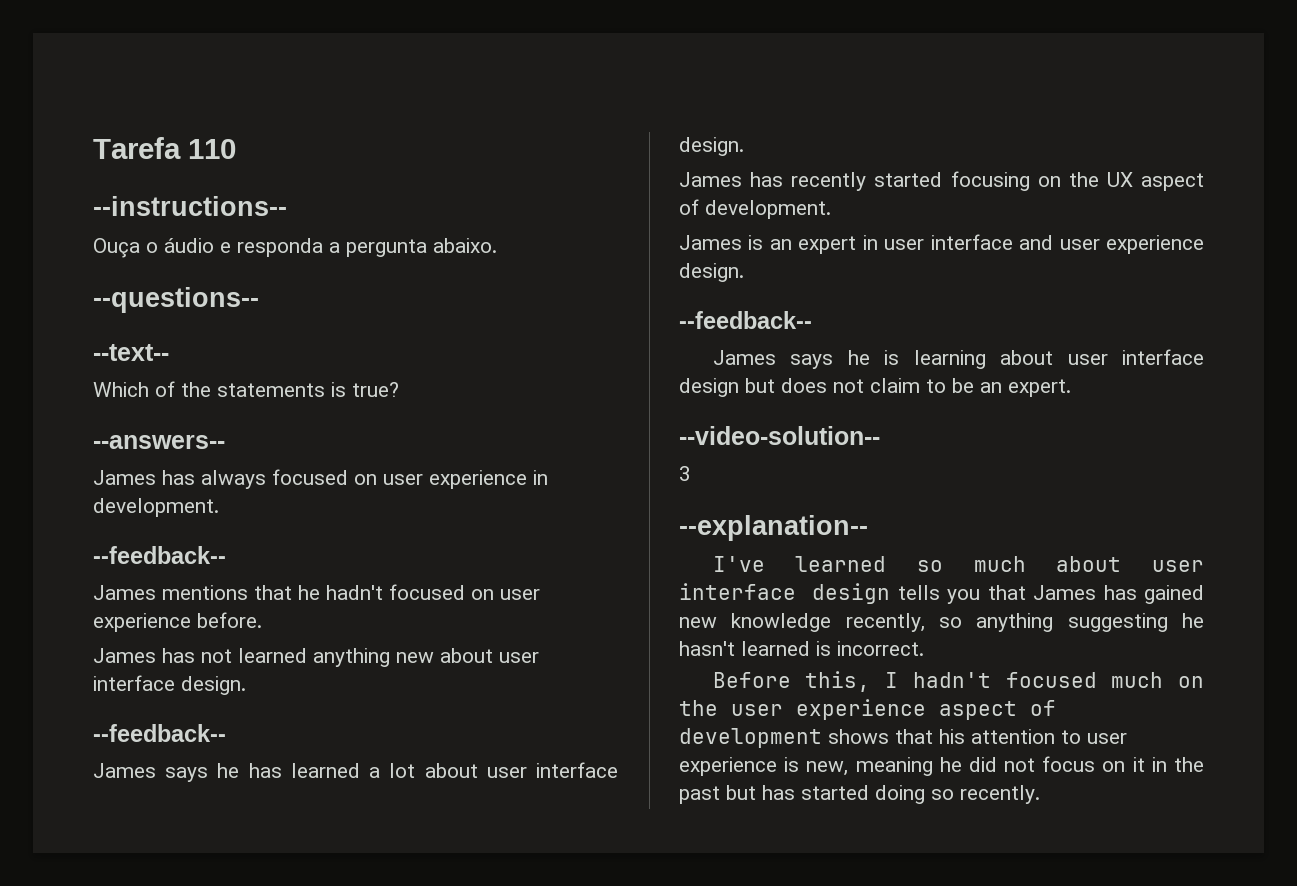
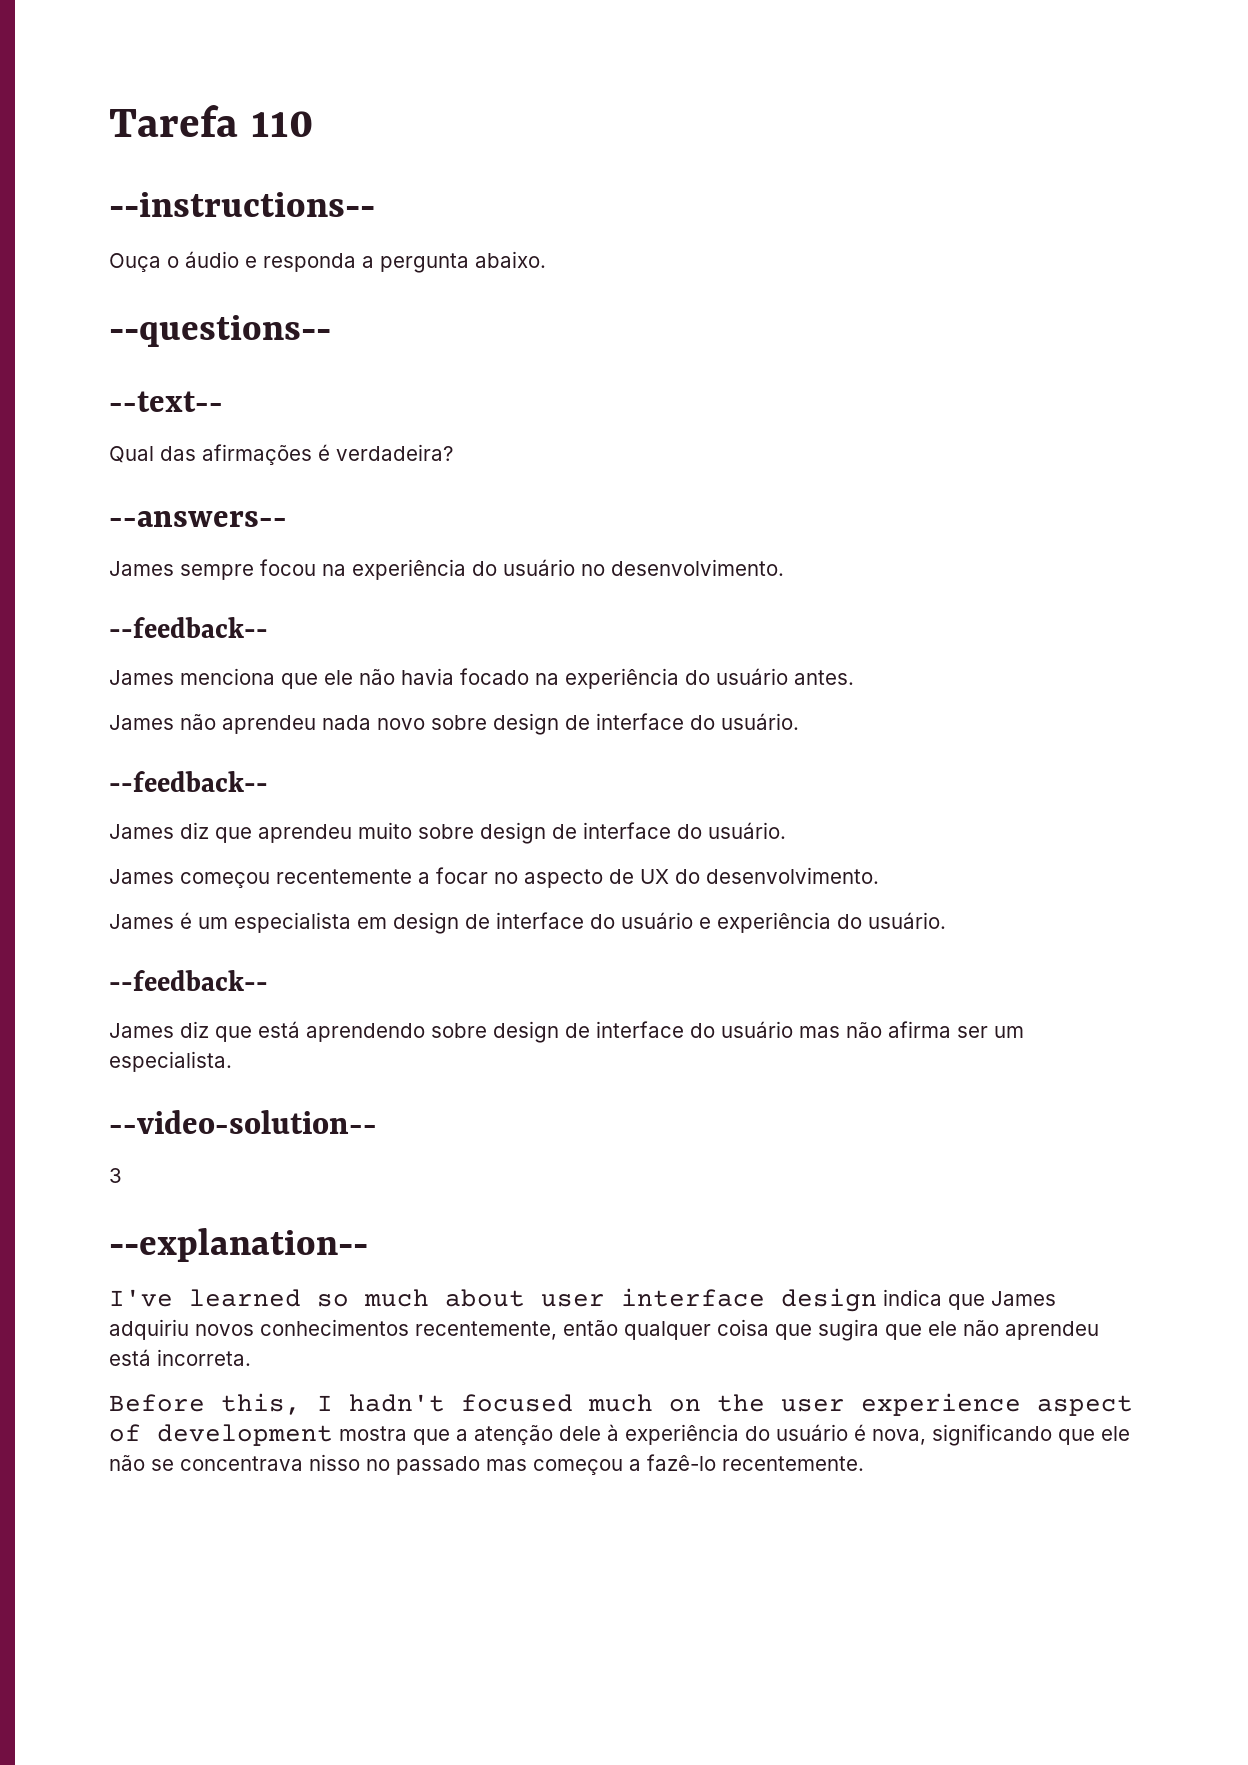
- Which of the statements is true?
+ Qual das afirmações é verdadeira?
  --answers--
- James has always focused on user experience in development.
+ James sempre focou na experiência do usuário no desenvolvimento.
  --feedback--
- James mentions that he hadn't focused on user experience before.
- James has not learned anything new about user interface design.
+ James menciona que ele não havia focado na experiência do usuário antes.
+ James não aprendeu nada novo sobre design de interface do usuário.
  --feedback--
- James says he has learned a lot about user interface design.
- James has recently started focusing on the UX aspect of development.
- James is an expert in user interface and user experience design.
+ James diz que aprendeu muito sobre design de interface do usuário.
+ James começou recentemente a focar no aspecto de UX do desenvolvimento.
+ James é um especialista em design de interface do usuário e experiência do usuário.
  --feedback--
- James says he is learning about user interface design but does not claim to be an expert.
+ James diz que está aprendendo sobre design de interface do usuário mas não afirma ser um especialista.
- I've learned so much about user interface design tells you that James has gained new knowledge recently, so anything suggesting he hasn't learned is incorrect.
+ I've learned so much about user interface design indica que James adquiriu novos conhecimentos recentemente, então qualquer coisa que sugira que ele não aprendeu está incorreta.
- Before this, I hadn't focused much on the user experience aspect of development shows that his attention to user experience is new, meaning he did not focus on it in the past but has started doing so recently.
+ Before this, I hadn't focused much on the user experience aspect of development mostra que a atenção dele à experiência do usuário é nova, significando que ele não se concentrava nisso no passado mas começou a fazê-lo recentemente.

